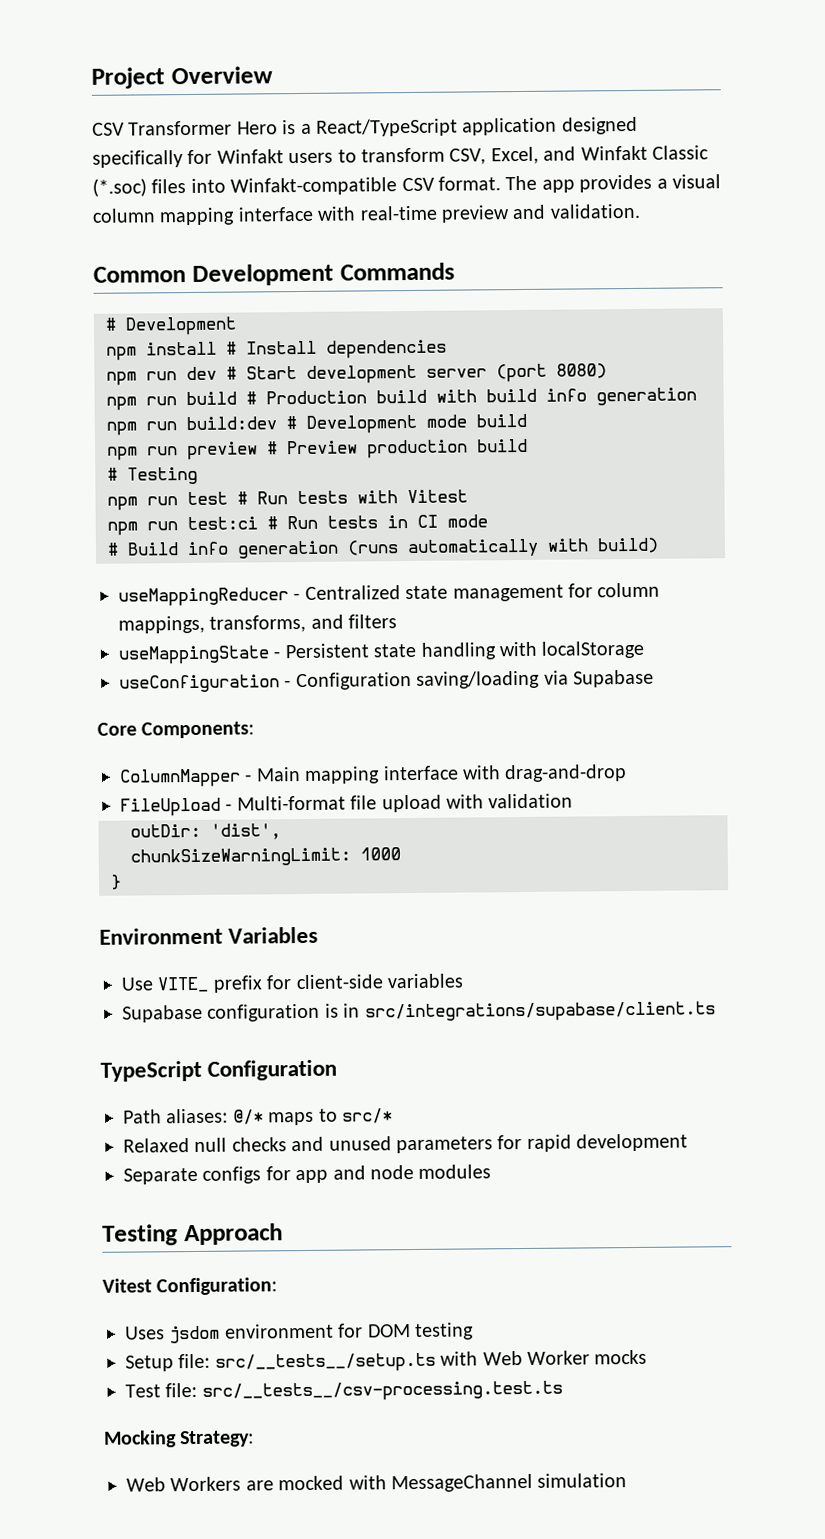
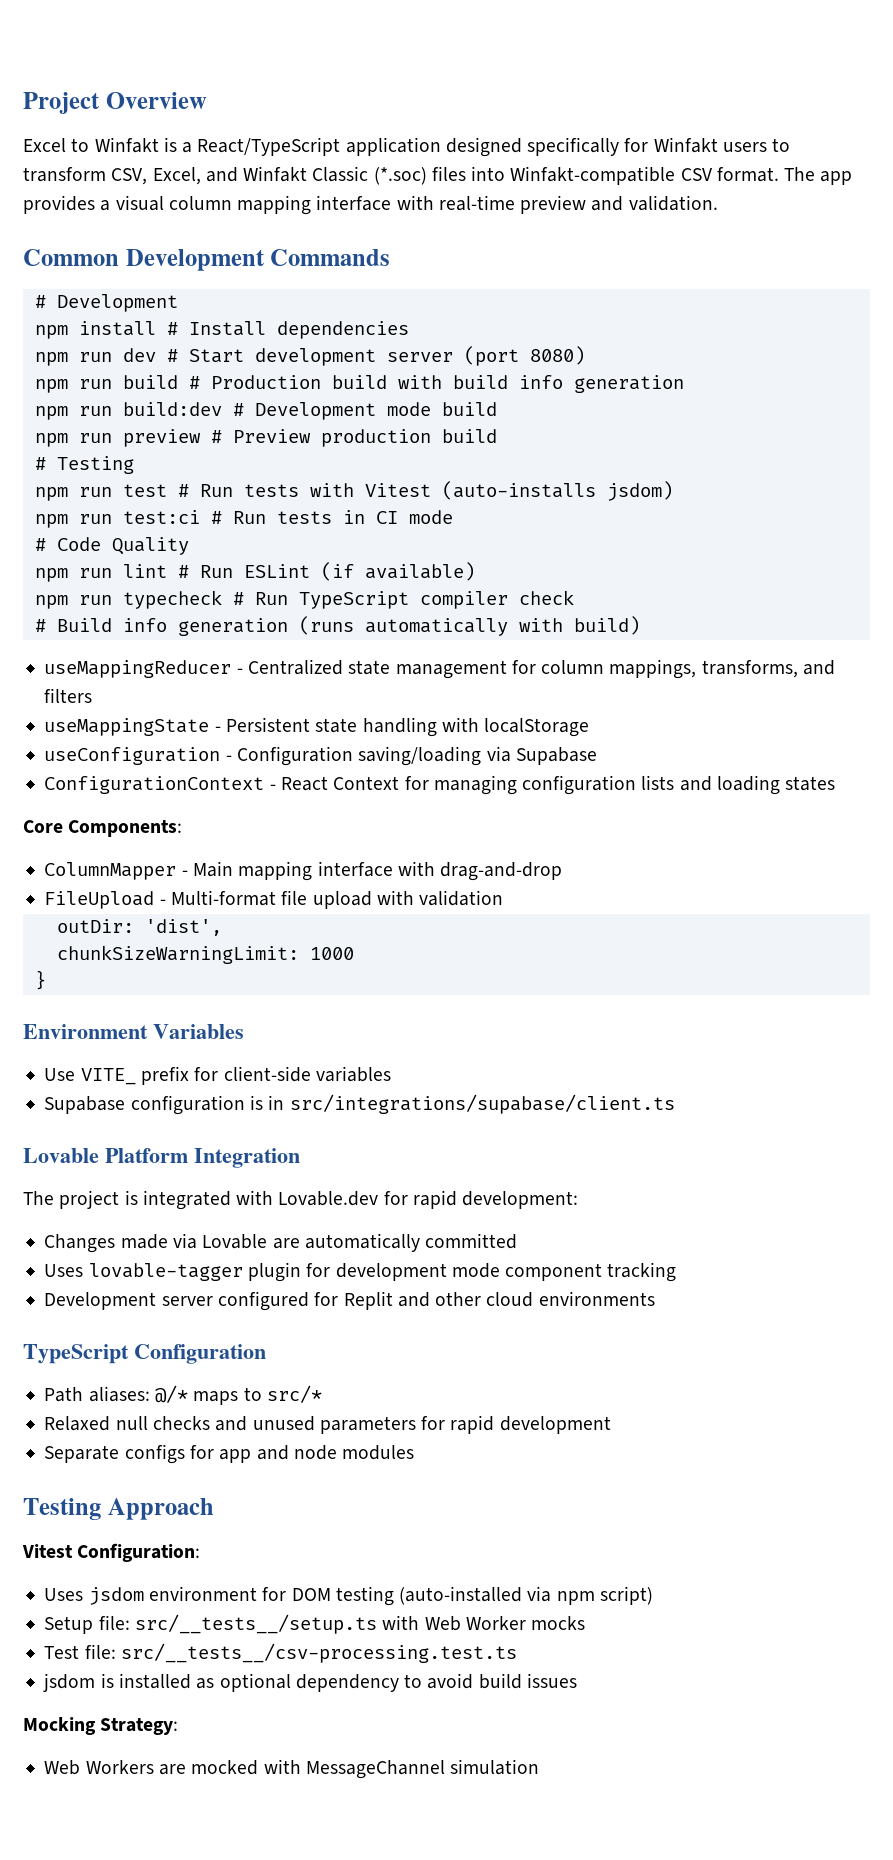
- CSV Transformer Hero is a React/TypeScript application designed specifically for Winfakt users to transform CSV, Excel, and Winfakt Classic (*.soc) files into Winfakt-compatible CSV format.
+ Excel to Winfakt is a React/TypeScript application designed specifically for Winfakt users to transform CSV, Excel, and Winfakt Classic (*.soc) files into Winfakt-compatible CSV format.
- npm run test # Run tests with Vitest
+ npm run test # Run tests with Vitest (auto-installs jsdom)
+ # Code Quality
+ npm run lint # Run ESLint (if available)
+ npm run typecheck # Run TypeScript compiler check
+ ConfigurationContext - React Context for managing configuration lists and loading states
+ Lovable Platform Integration
+ The project is integrated with Lovable.dev for rapid development:
+ Changes made via Lovable are automatically committed
+ Uses lovable-tagger plugin for development mode component tracking
+ Development server configured for Replit and other cloud environments
- Uses jsdom environment for DOM testing
+ Uses jsdom environment for DOM testing (auto-installed via npm script)
+ jsdom is installed as optional dependency to avoid build issues

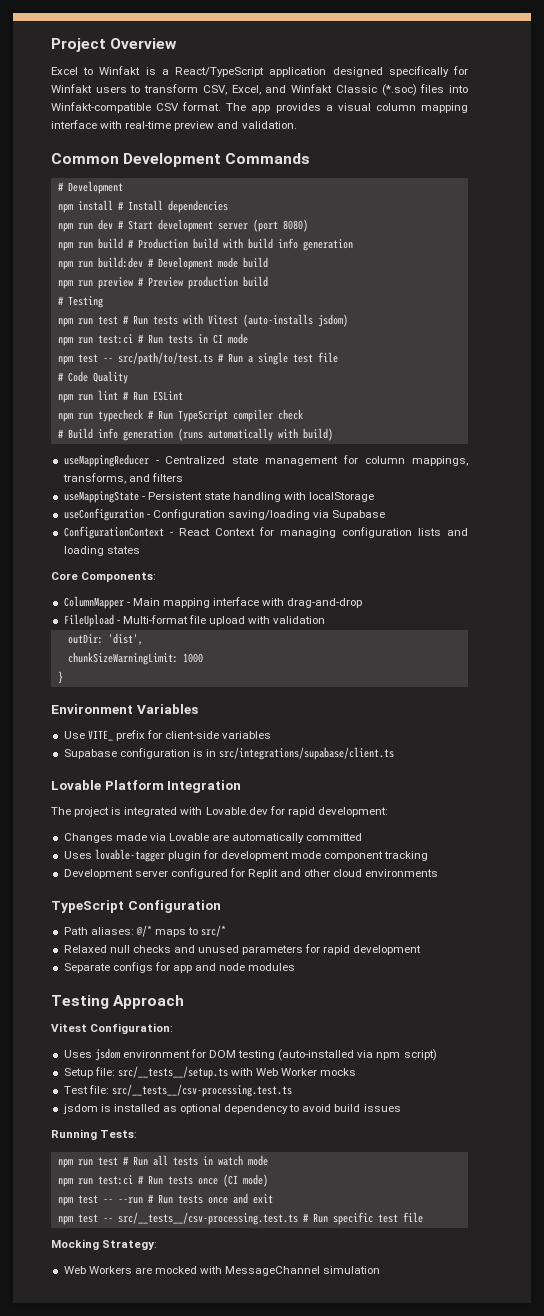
+ npm test -- src/path/to/test.ts # Run a single test file
- npm run lint # Run ESLint (if available)
+ npm run lint # Run ESLint
+ Running Tests:
+ npm run test # Run all tests in watch mode
+ npm run test:ci # Run tests once (CI mode)
+ npm test -- --run # Run tests once and exit
+ npm test -- src/__tests__/csv-processing.test.ts # Run specific test file

